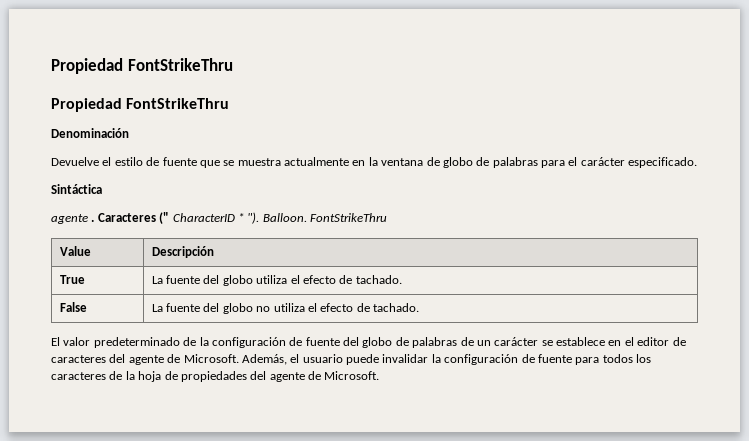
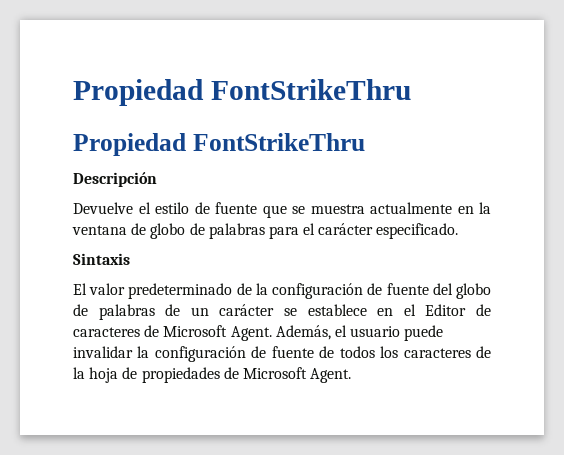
- Denominación
+ Descripción
- Sintáctica
- agente . Caracteres (" CharacterID * "). Balloon. FontStrikeThru
- Value | Descripción
- True | La fuente del globo utiliza el efecto de tachado.
- False | La fuente del globo no utiliza el efecto de tachado.
+ Sintaxis
- El valor predeterminado de la configuración de fuente del globo de palabras de un carácter se establece en el editor de caracteres del agente de Microsoft.
+ El valor predeterminado de la configuración de fuente del globo de palabras de un carácter se establece en el Editor de caracteres de Microsoft Agent.
- Además, el usuario puede invalidar la configuración de fuente para todos los caracteres de la hoja de propiedades del agente de Microsoft.
+ Además, el usuario puede invalidar la configuración de fuente de todos los caracteres de la hoja de propiedades de Microsoft Agent.

